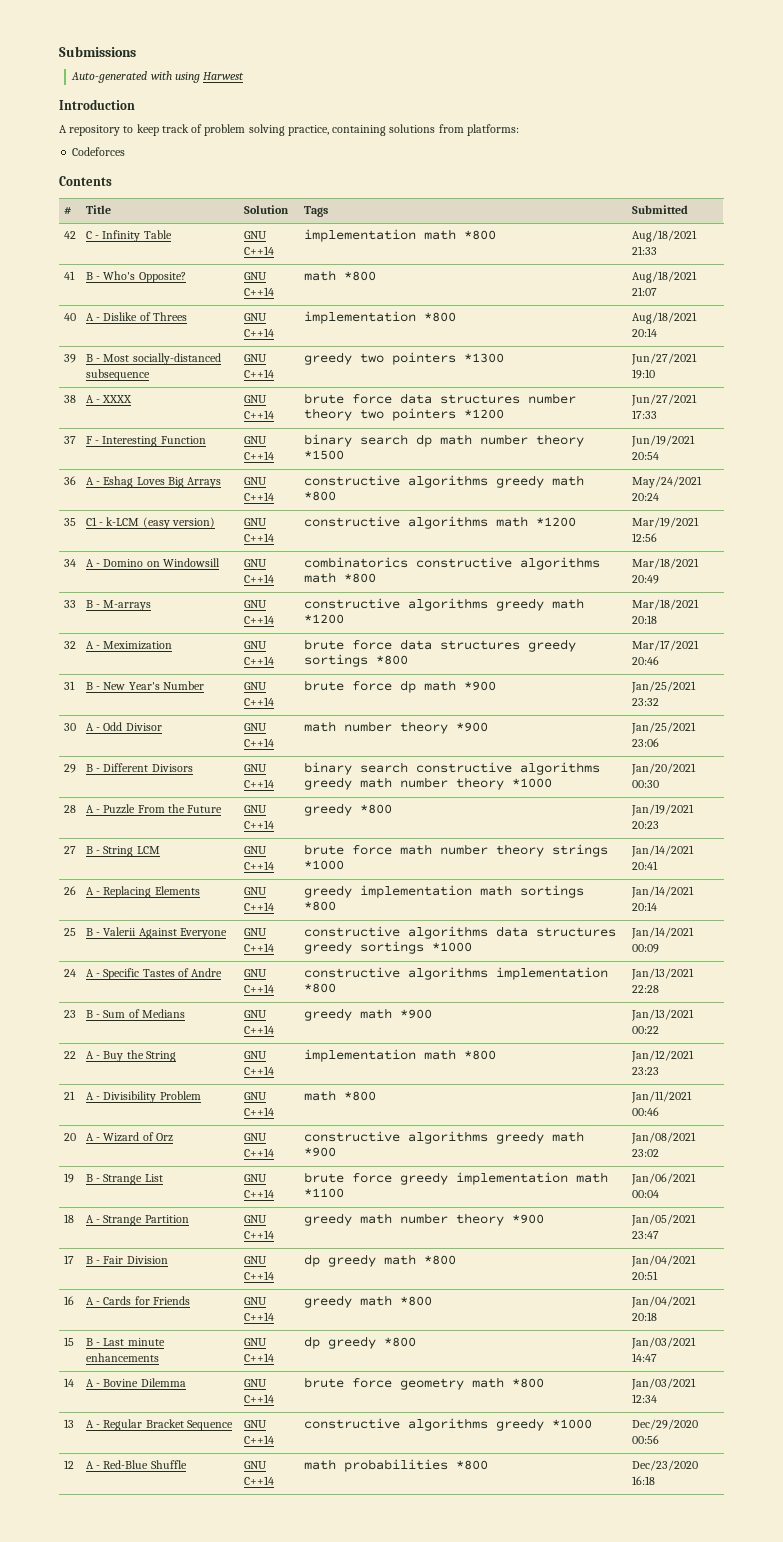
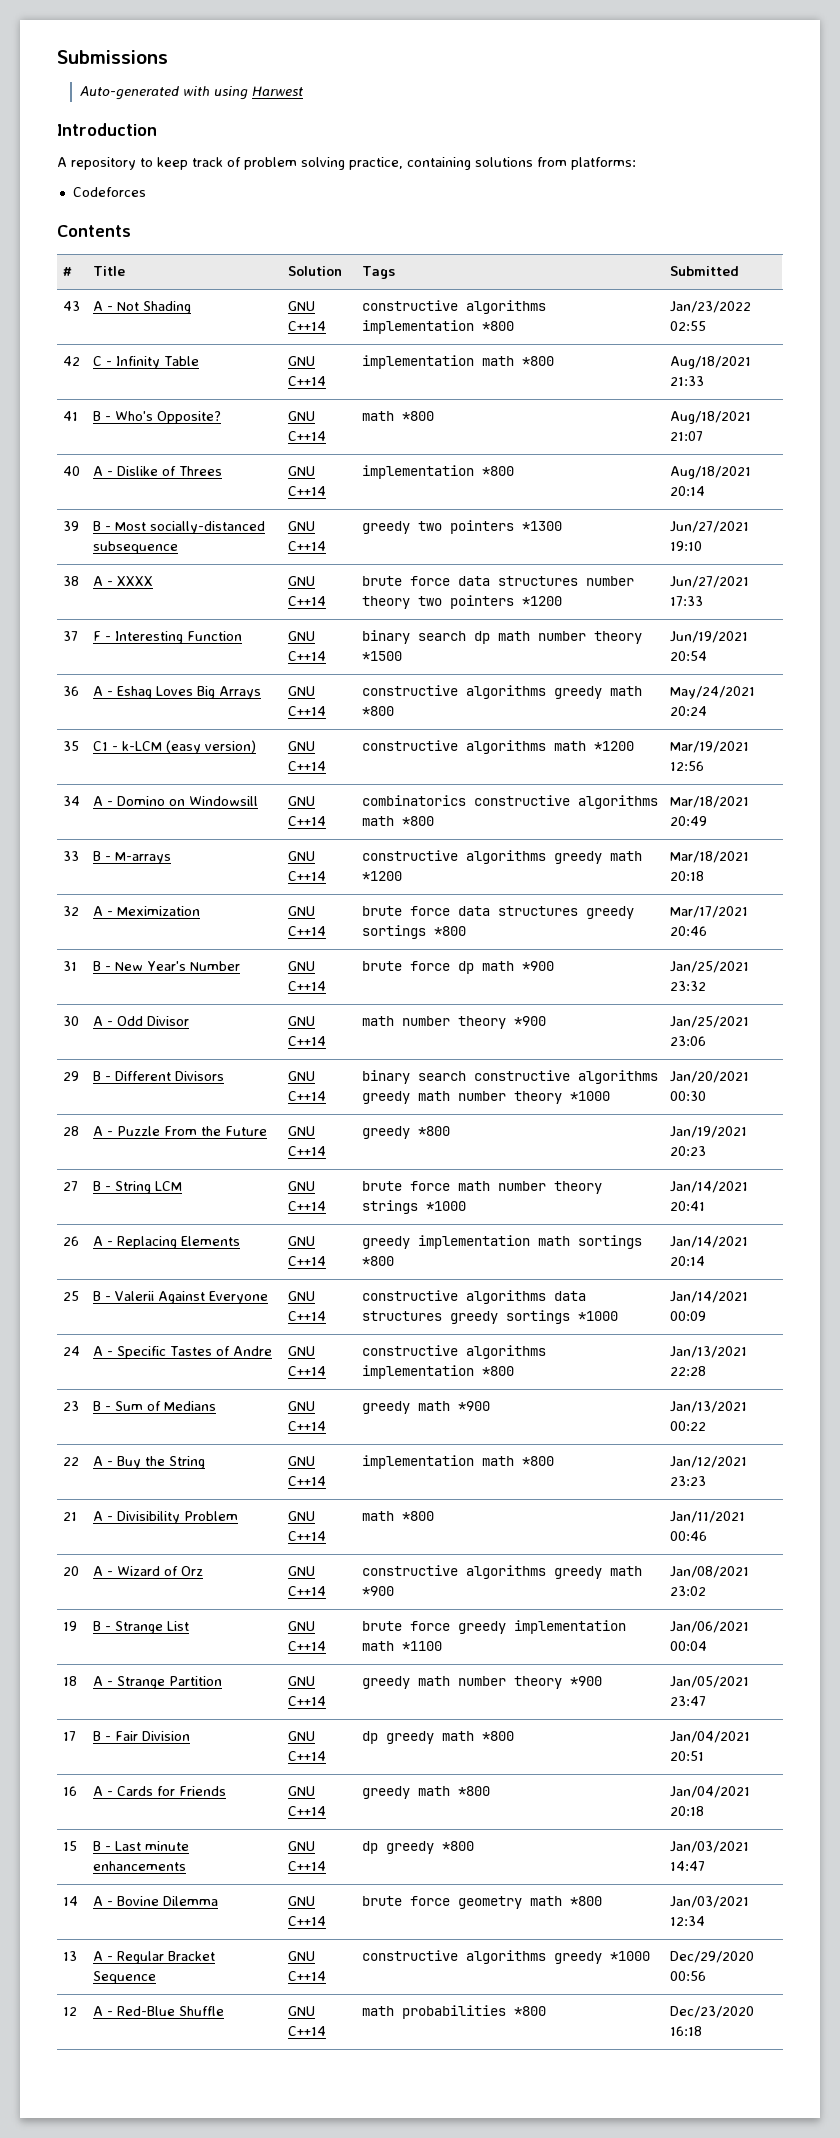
+ 43 | A - Not Shading | GNU C++14 | constructive algorithms implementation *800 | Jan/23/2022 02:55

